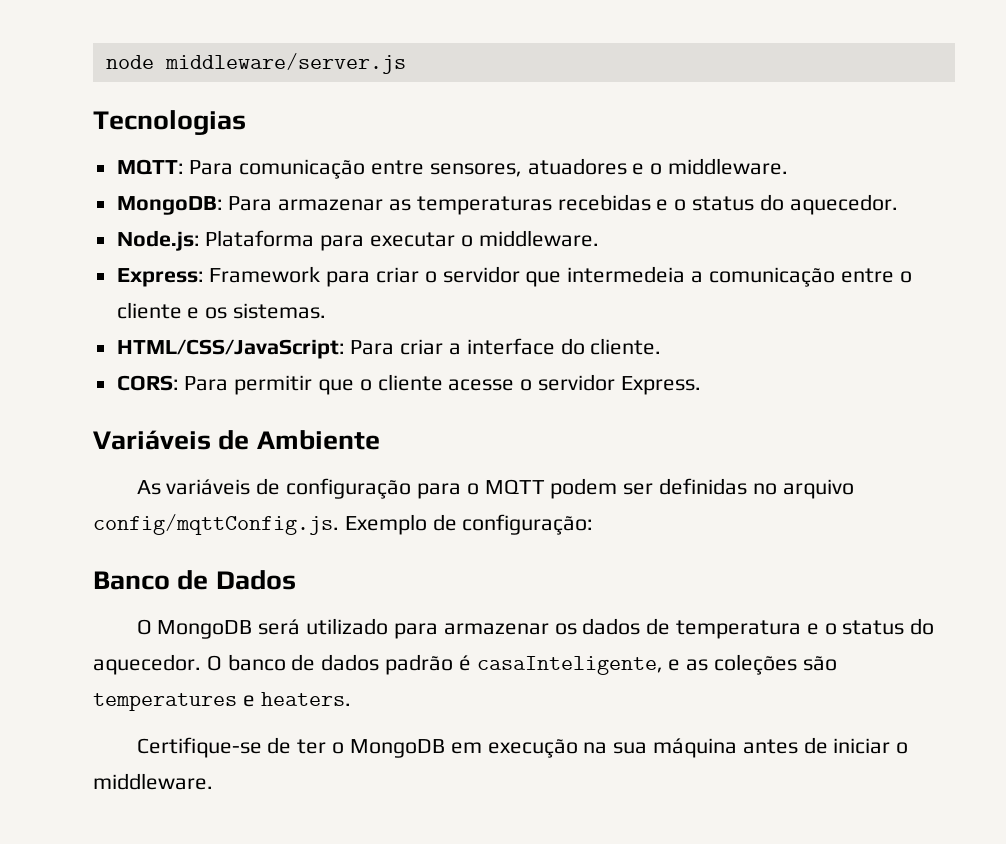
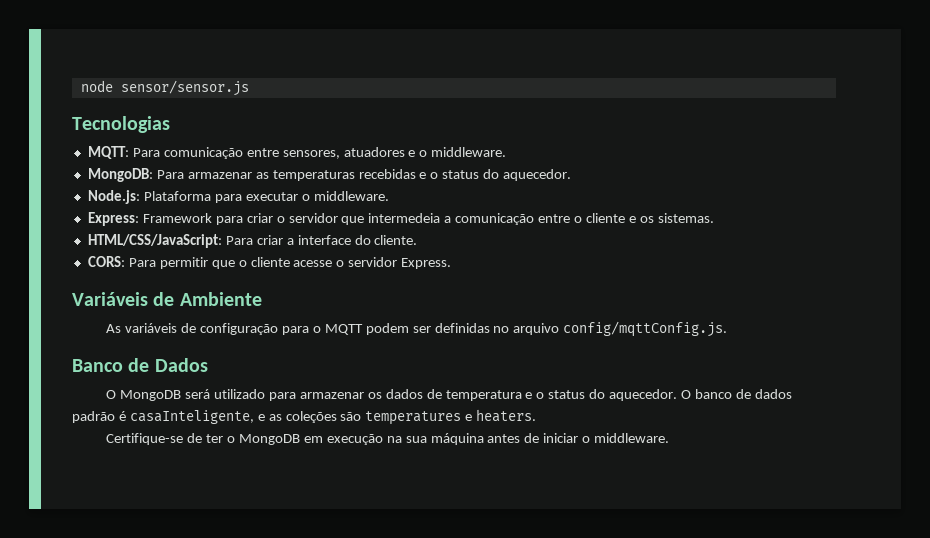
- node middleware/server.js
+ node sensor/sensor.js
- As variáveis de configuração para o MQTT podem ser definidas no arquivo config/mqttConfig.js. Exemplo de configuração:
+ As variáveis de configuração para o MQTT podem ser definidas no arquivo config/mqttConfig.js.

